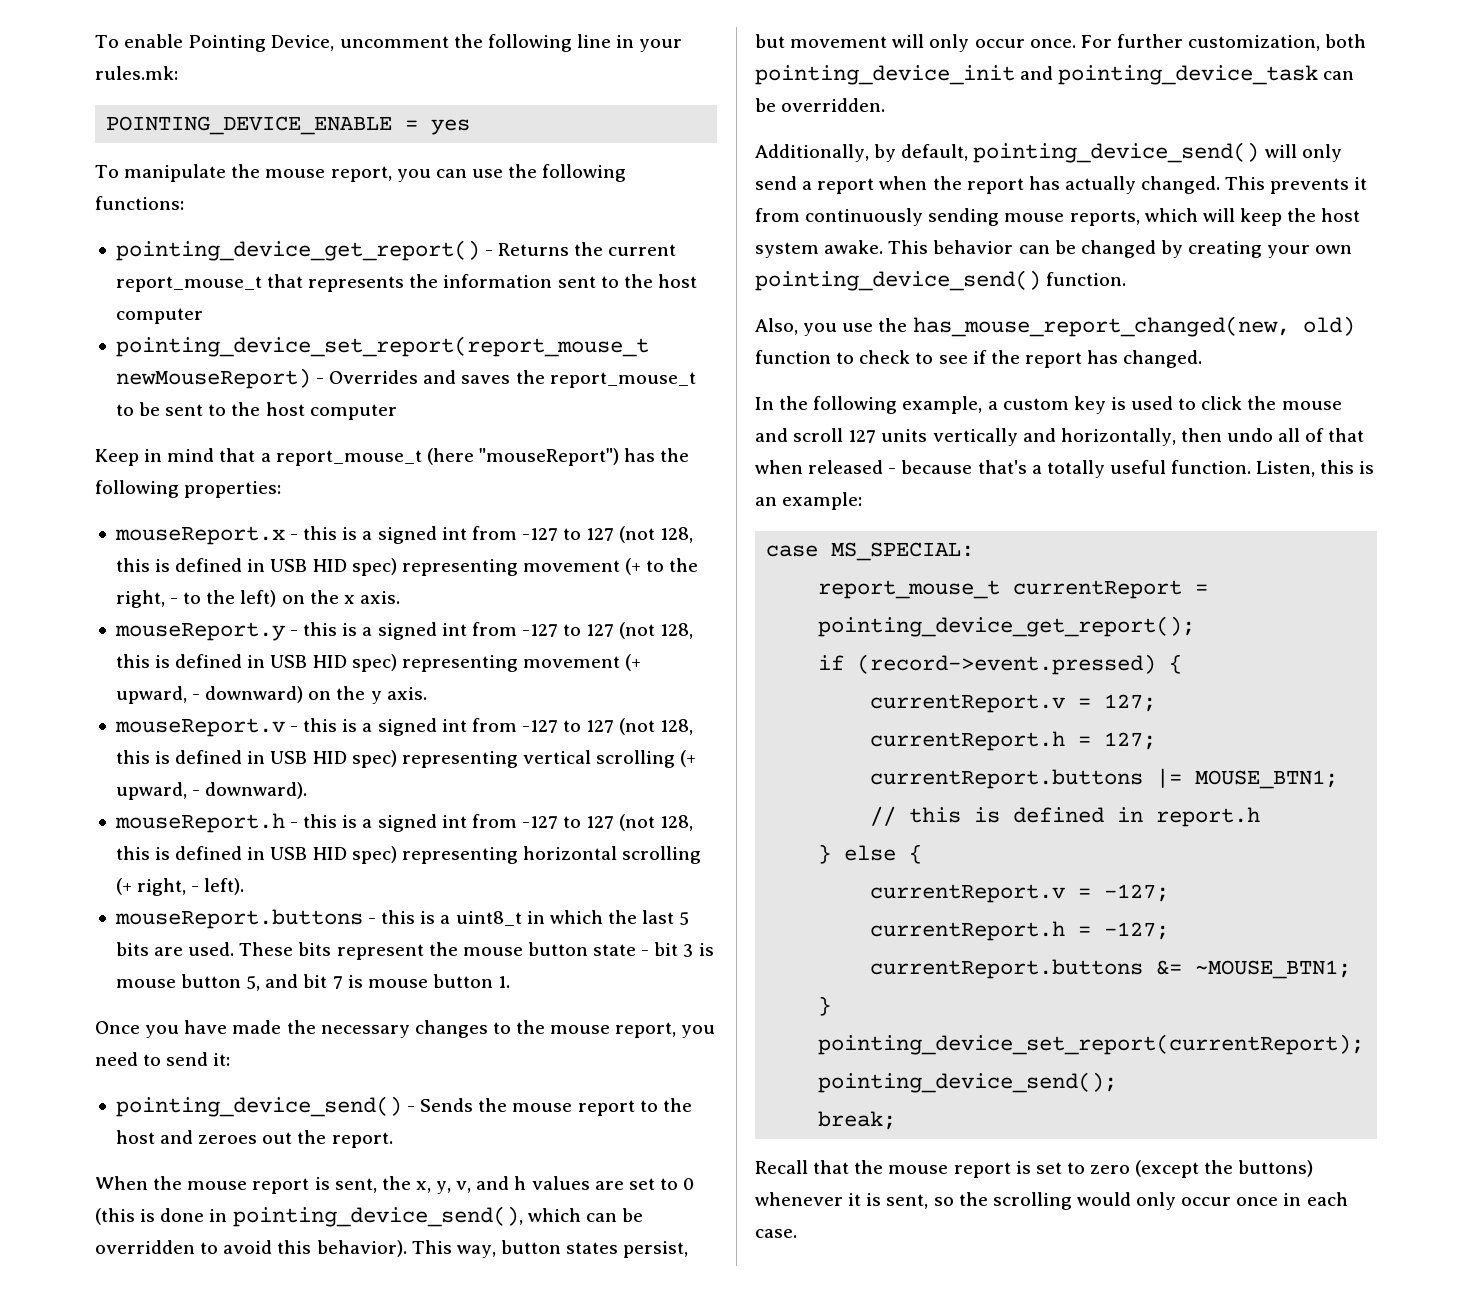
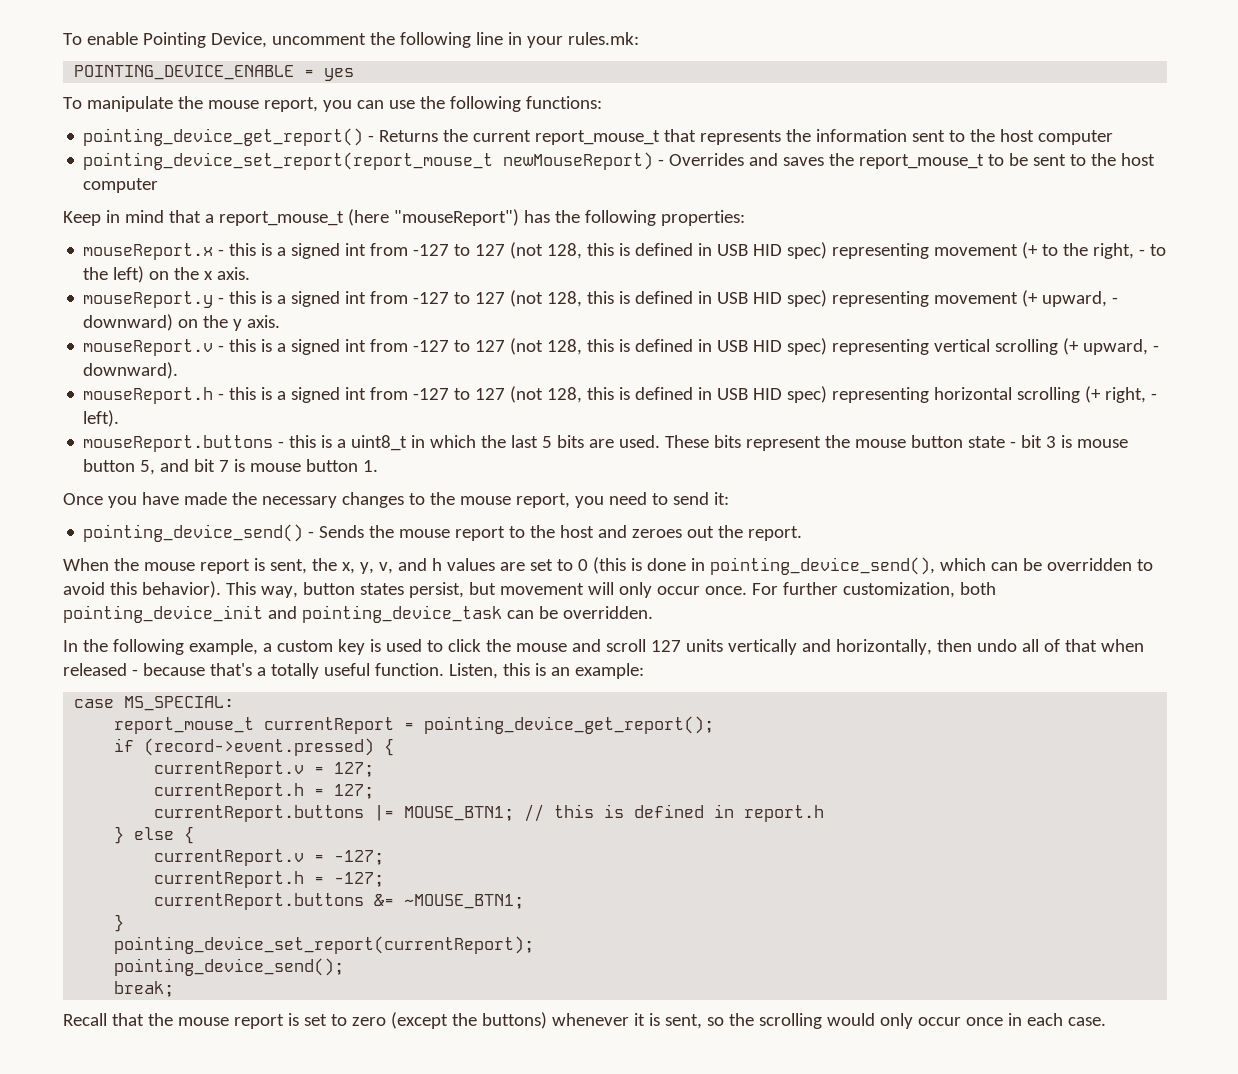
- Additionally, by default, pointing_device_send() will only send a report when the report has actually changed. This prevents it from continuously sending mouse reports, which will keep the host system awake. This behavior can be changed by creating your own pointing_device_send() function.
- Also, you use the has_mouse_report_changed(new, old) function to check to see if the report has changed.

